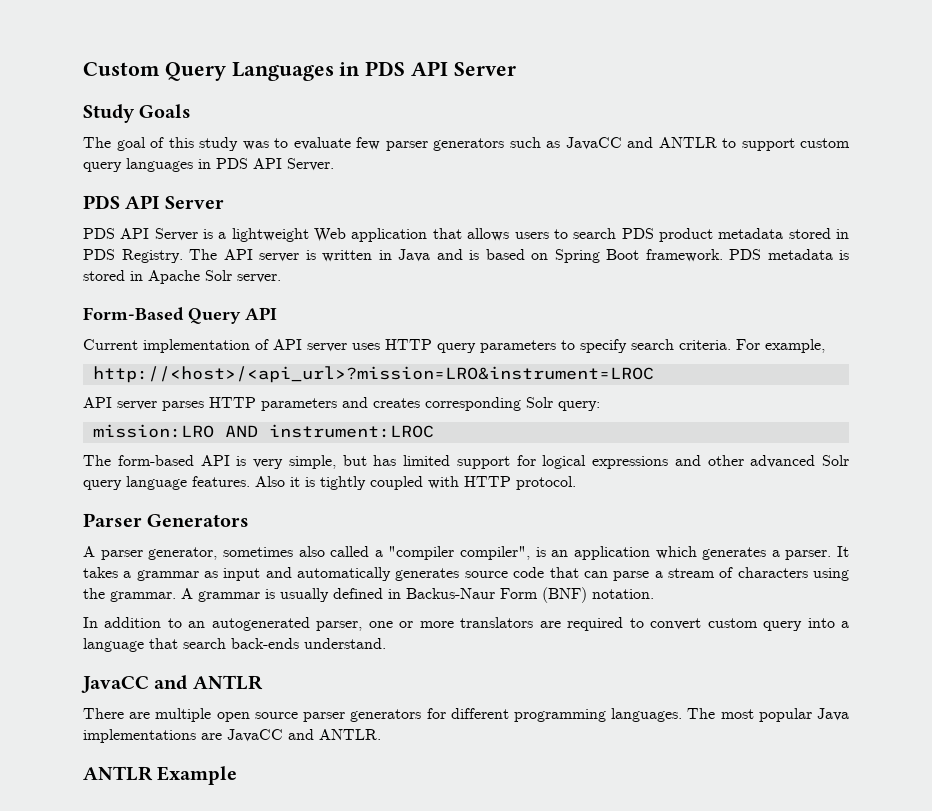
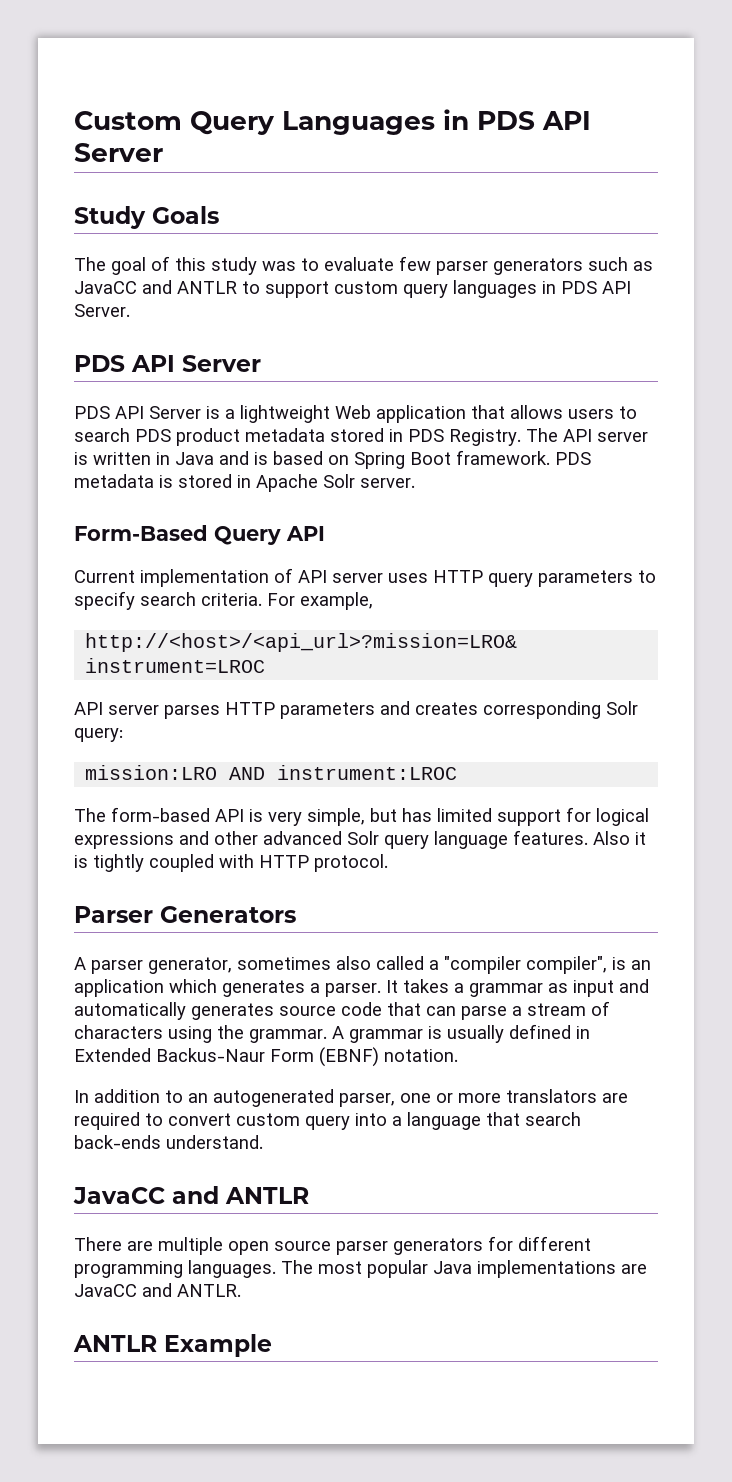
- A grammar is usually defined in Backus-Naur Form (BNF) notation.
+ A grammar is usually defined in Extended Backus-Naur Form (EBNF) notation.

